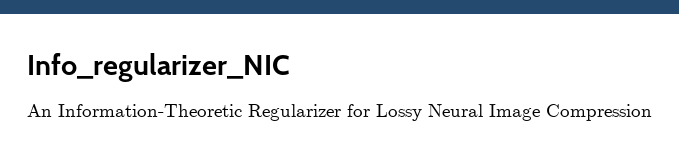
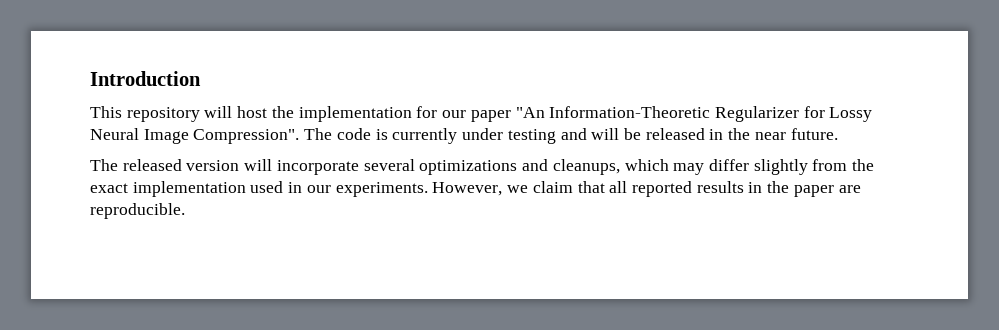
- Info_regularizer_NIC
- An Information-Theoretic Regularizer for Lossy Neural Image Compression
+ Introduction
+ This repository will host the implementation for our paper "An Information-Theoretic Regularizer for Lossy Neural Image Compression". The code is currently under testing and will be released in the near future.
+ The released version will incorporate several optimizations and cleanups, which may differ slightly from the exact implementation used in our experiments. However, we claim that all reported results in the paper are reproducible.

